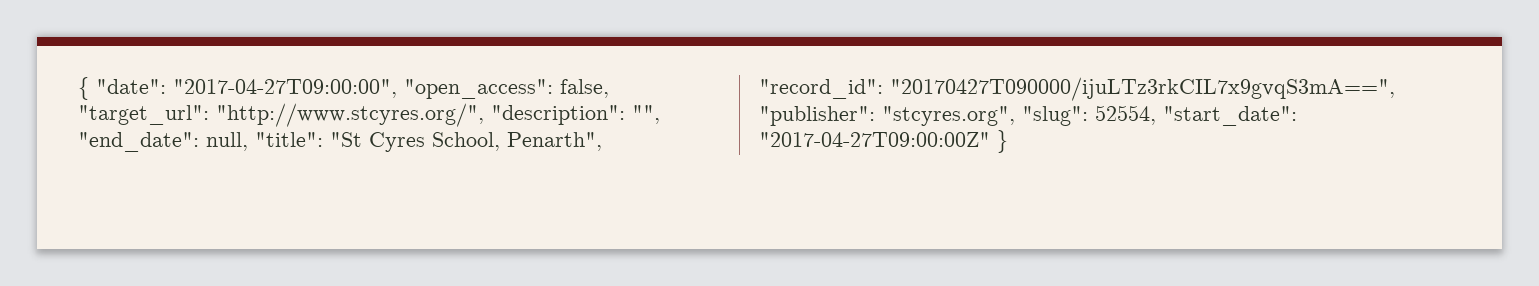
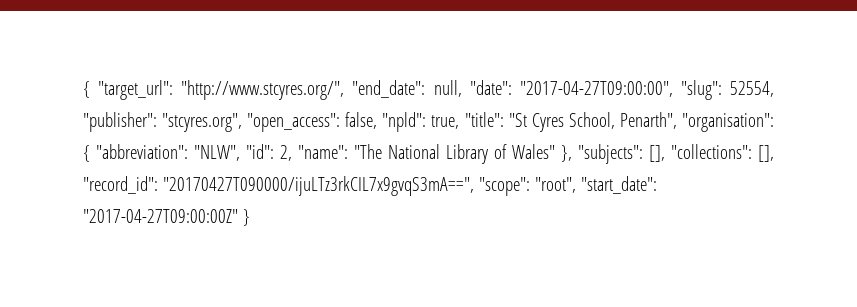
- { "date": "2017-04-27T09:00:00", "open_access": false, "target_url": "http://www.stcyres.org/", "description": "", "end_date": null, "title": "St Cyres School, Penarth", "record_id": "20170427T090000/ijuLTz3rkCIL7x9gvqS3mA==", "publisher": "stcyres.org", "slug": 52554, "start_date": "2017-04-27T09:00:00Z" }
+ { "target_url": "http://www.stcyres.org/", "end_date": null, "date": "2017-04-27T09:00:00", "slug": 52554, "publisher": "stcyres.org", "open_access": false, "npld": true, "title": "St Cyres School, Penarth", "organisation": { "abbreviation": "NLW", "id": 2, "name": "The National Library of Wales" }, "subjects": [], "collections": [], "record_id": "20170427T090000/ijuLTz3rkCIL7x9gvqS3mA==", "scope": "root", "start_date": "2017-04-27T09:00:00Z" }

